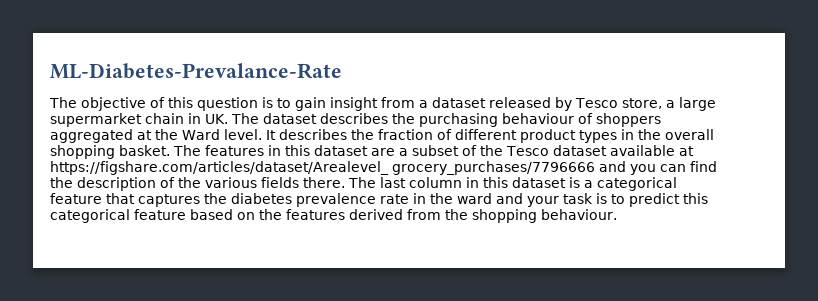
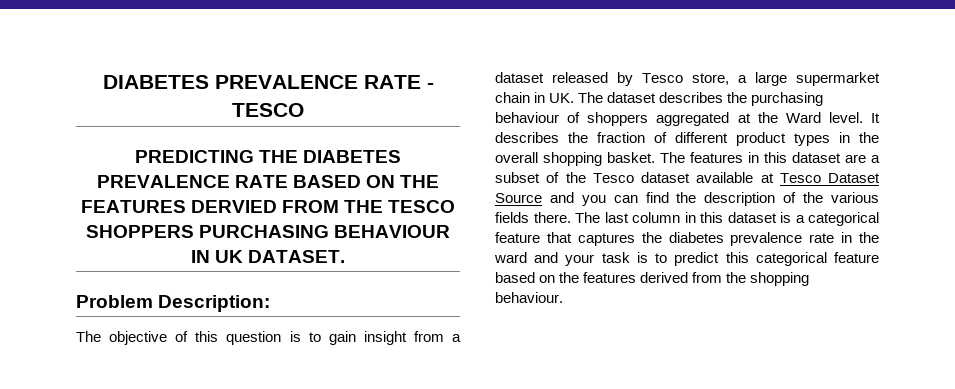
- ML-Diabetes-Prevalance-Rate
+ DIABETES PREVALENCE RATE - TESCO
+ PREDICTING THE DIABETES PREVALENCE RATE BASED ON THE FEATURES DERVIED FROM THE TESCO SHOPPERS PURCHASING BEHAVIOUR IN UK DATASET.
+ Problem Description:
- The features in this dataset are a subset of the Tesco dataset available at https://figshare.com/articles/dataset/Arealevel_ grocery_purchases/7796666 and you can find the description of the various fields there.
+ The features in this dataset are a subset of the Tesco dataset available at Tesco Dataset Source and you can find the description of the various fields there.

